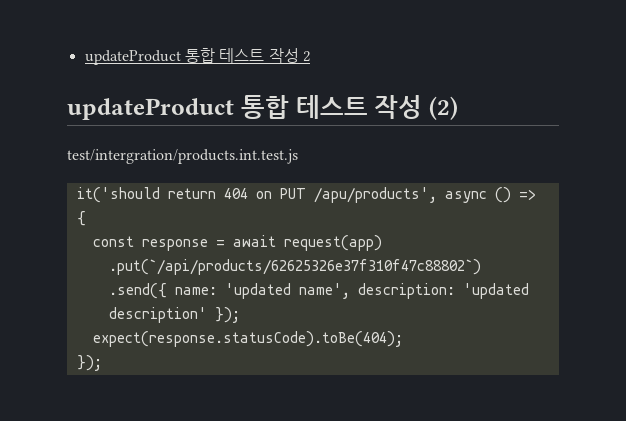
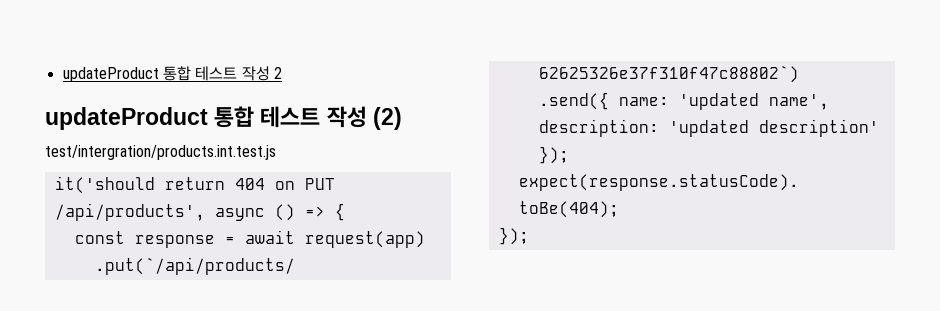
- it('should return 404 on PUT /apu/products', async () => {
+ it('should return 404 on PUT /api/products', async () => {

